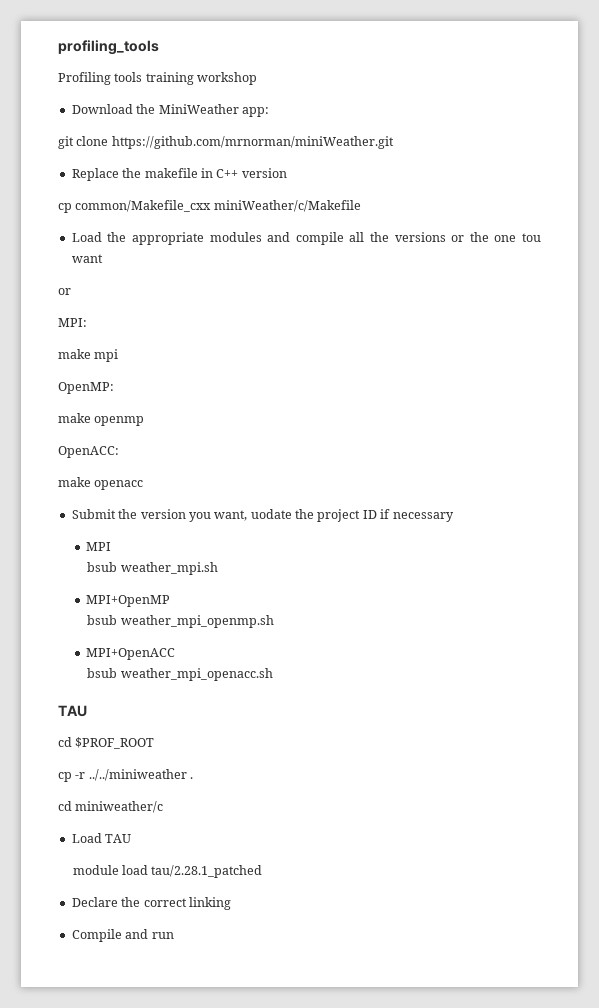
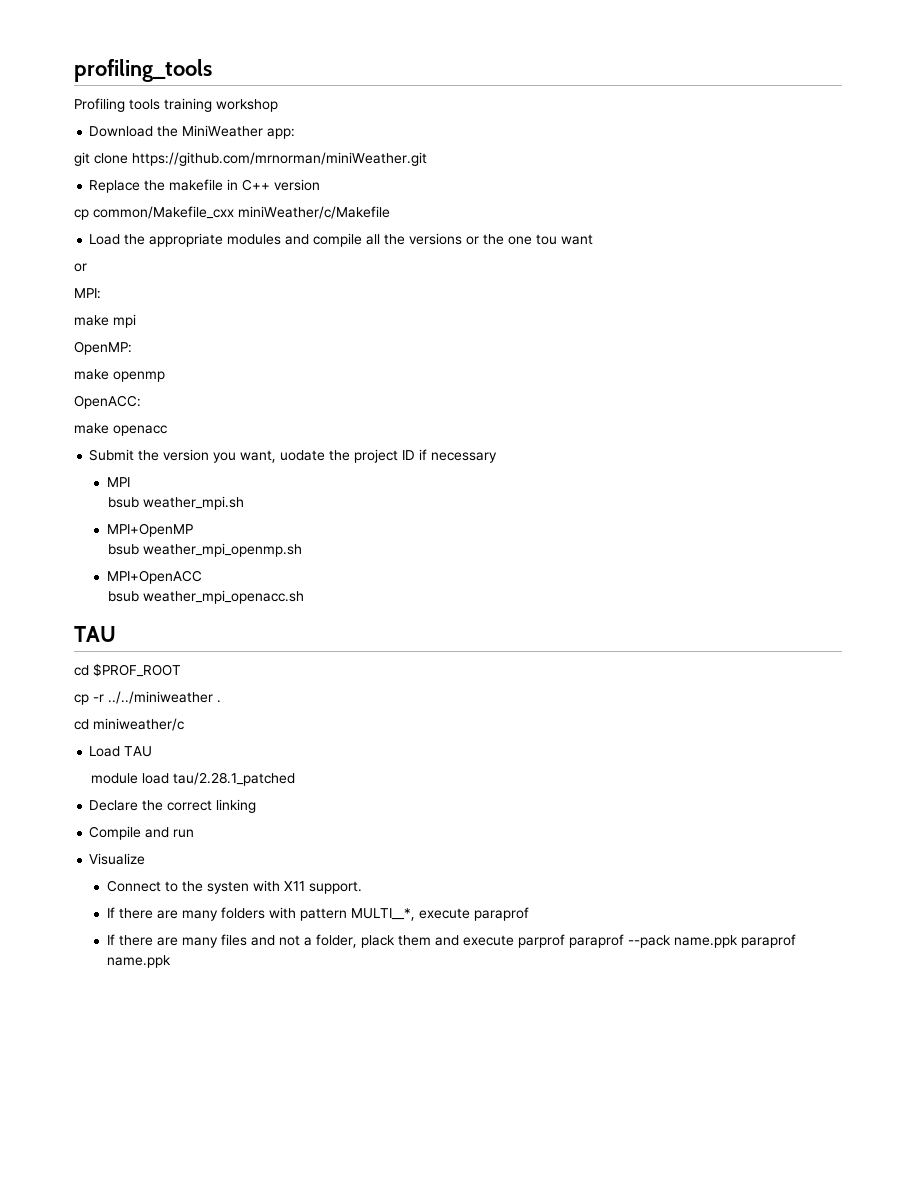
+ Visualize
+ Connect to the systen with X11 support.
+ If there are many folders with pattern MULTI__*, execute paraprof
+ If there are many files and not a folder, plack them and execute parprof paraprof --pack name.ppk paraprof name.ppk

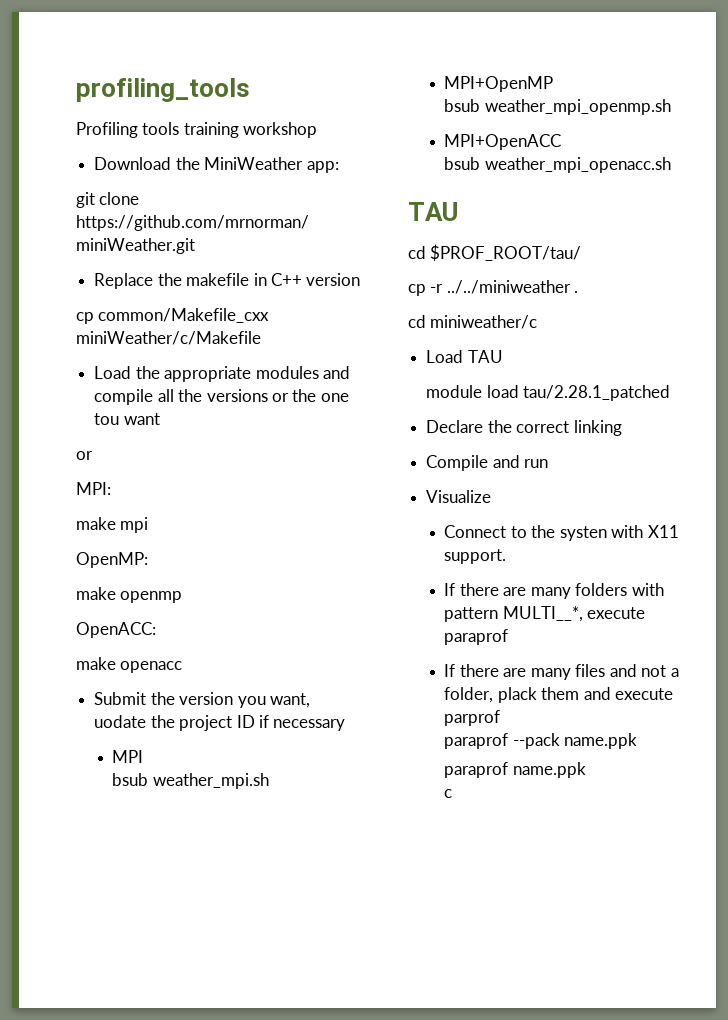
- cd $PROF_ROOT
+ cd $PROF_ROOT/tau/
- If there are many files and not a folder, plack them and execute parprof paraprof --pack name.ppk paraprof name.ppk
+ If there are many files and not a folder, plack them and execute parprof
+ paraprof --pack name.ppk
+ paraprof name.ppk
+ c

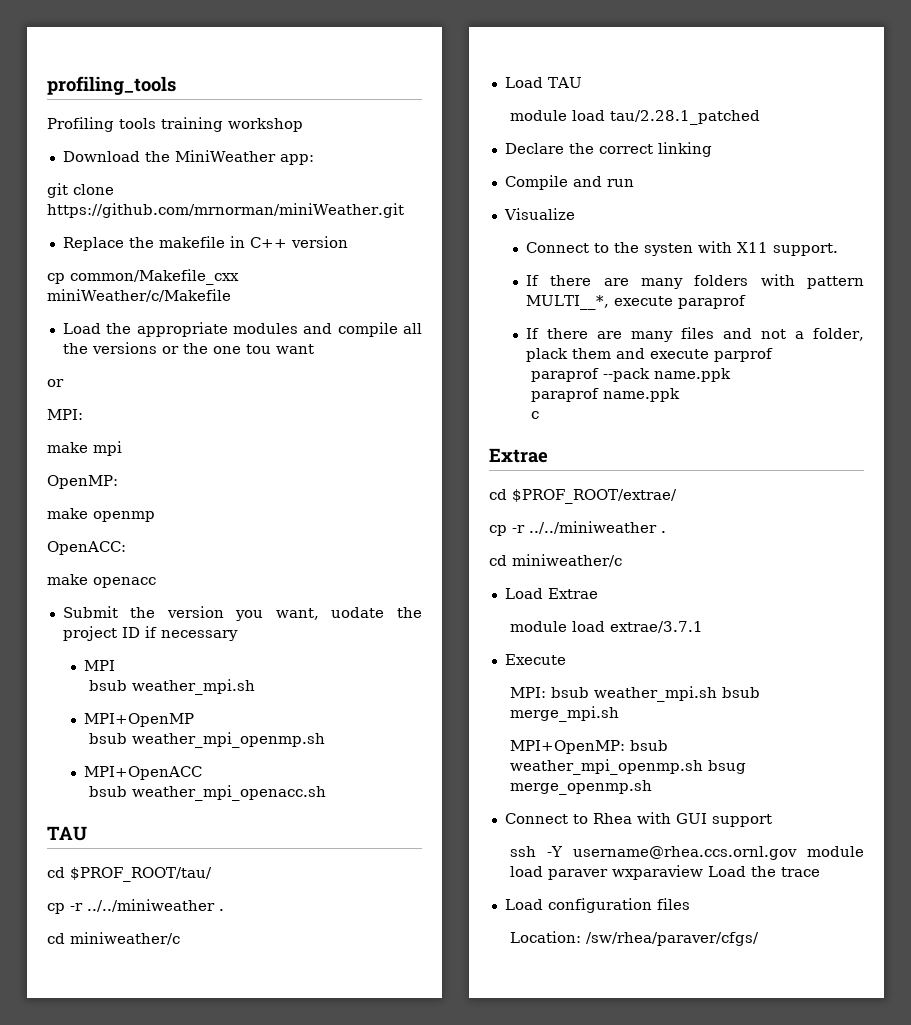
  c
+ Extrae
+ cd $PROF_ROOT/extrae/
+ cp -r ../../miniweather .
+ cd miniweather/c
+ Load Extrae
+ module load extrae/3.7.1
+ Execute
+ MPI: bsub weather_mpi.sh bsub merge_mpi.sh
+ MPI+OpenMP: bsub weather_mpi_openmp.sh bsug merge_openmp.sh
+ Connect to Rhea with GUI support
+ ssh -Y username@rhea.ccs.ornl.gov module load paraver wxparaview Load the trace
+ Load configuration files
+ Location: /sw/rhea/paraver/cfgs/

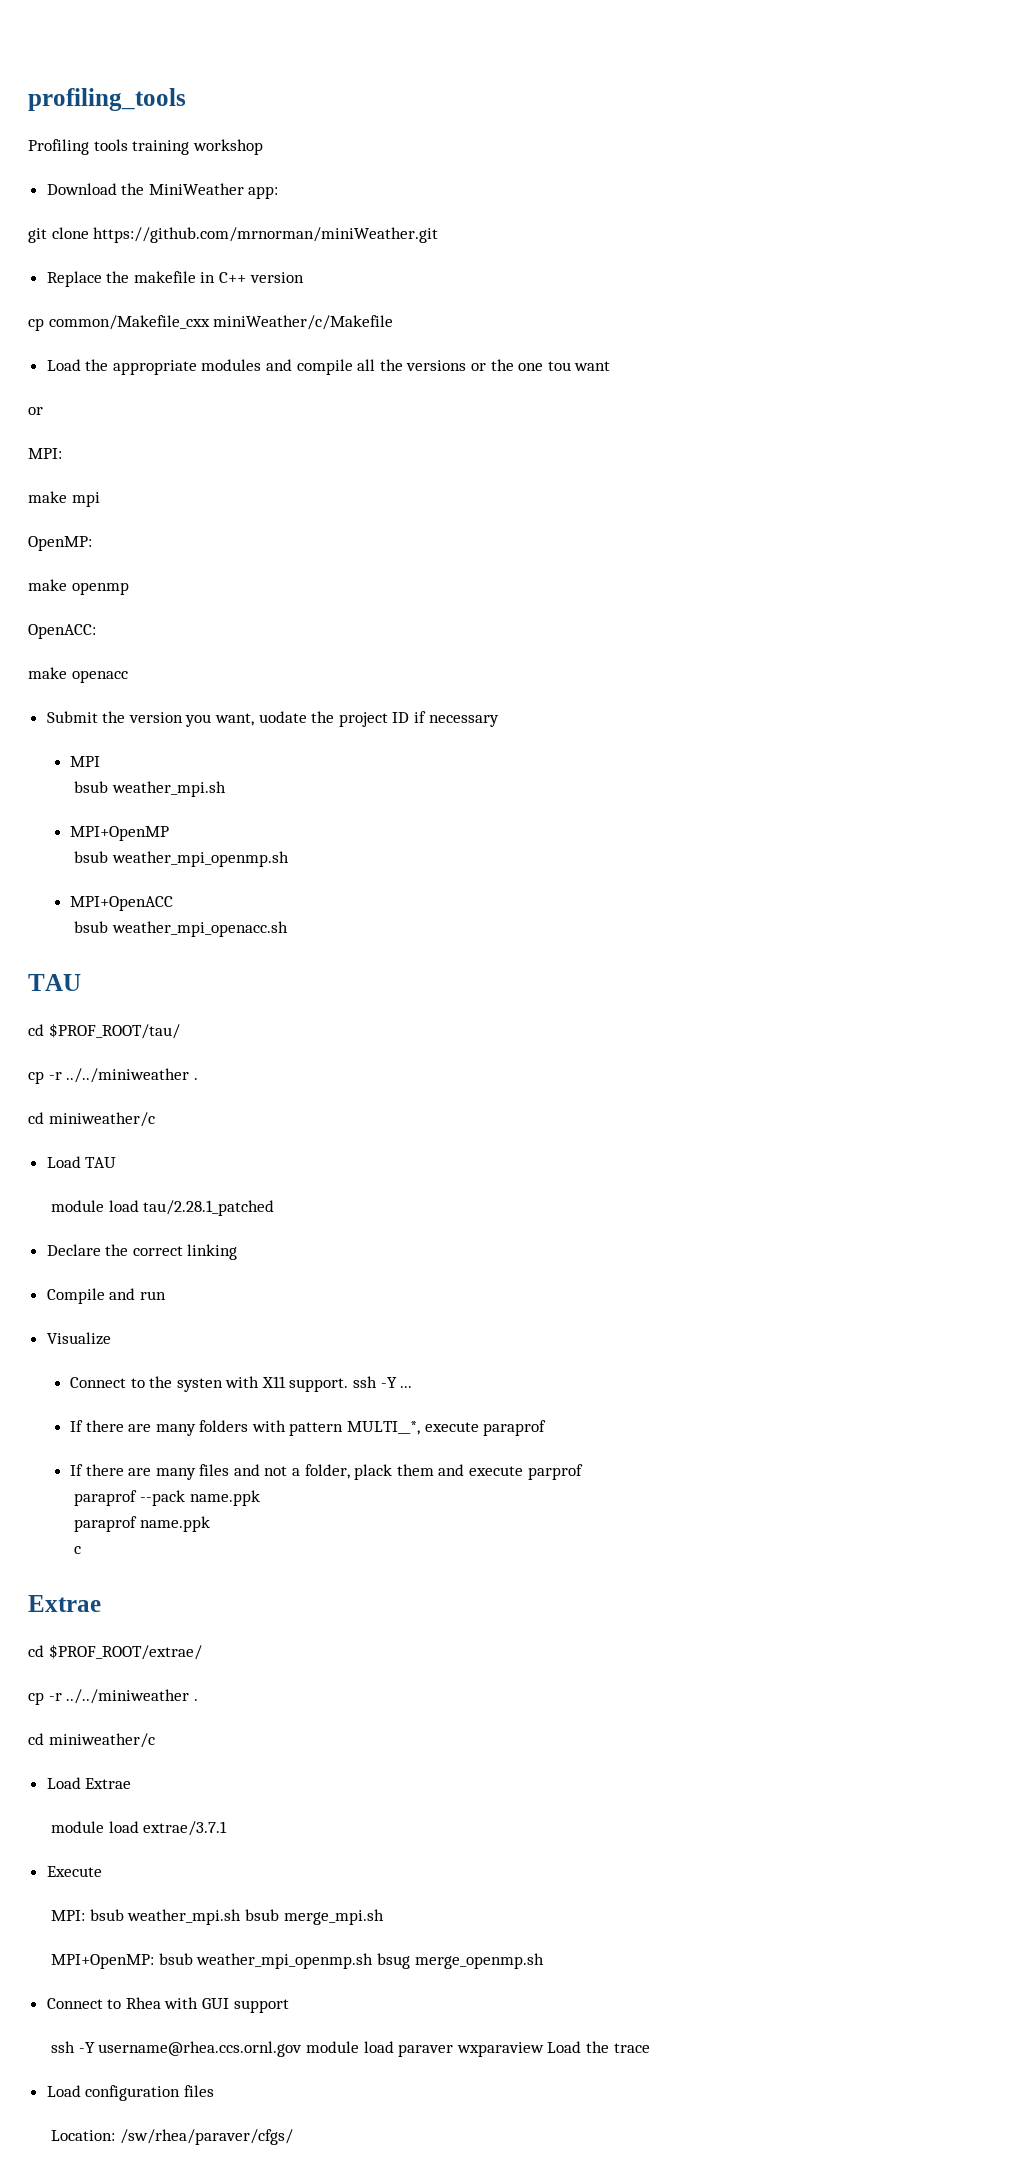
- Connect to the systen with X11 support.
+ Connect to the systen with X11 support. ssh -Y ...

